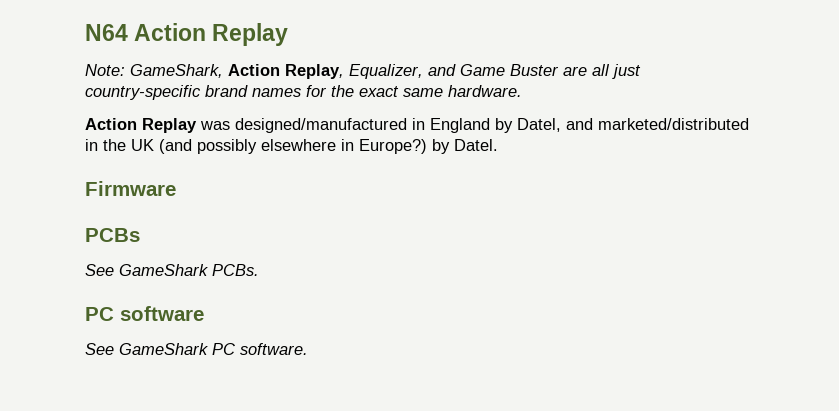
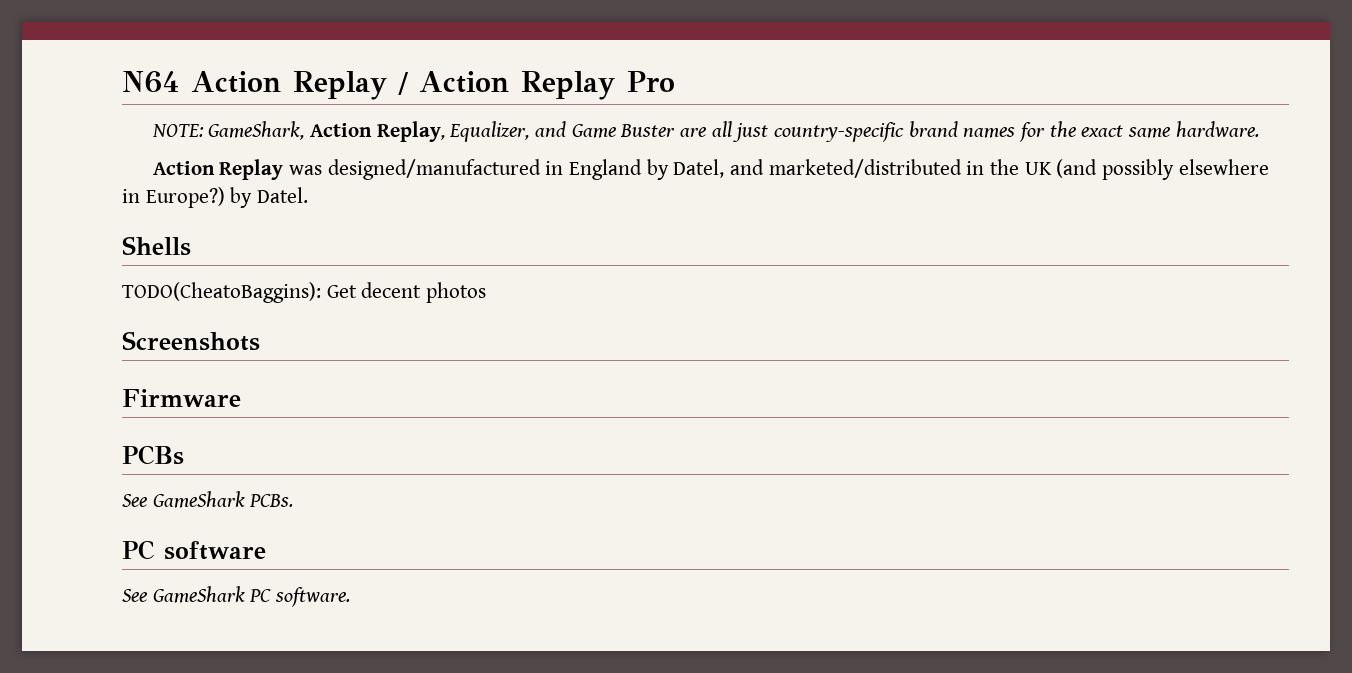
- N64 Action Replay
- Note: GameShark, Action Replay, Equalizer, and Game Buster are all just country-specific brand names for the exact same hardware.
+ N64 Action Replay / Action Replay Pro
+ NOTE: GameShark, Action Replay, Equalizer, and Game Buster are all just country-specific brand names for the exact same hardware.
+ Shells
+ TODO(CheatoBaggins): Get decent photos
+ Screenshots

